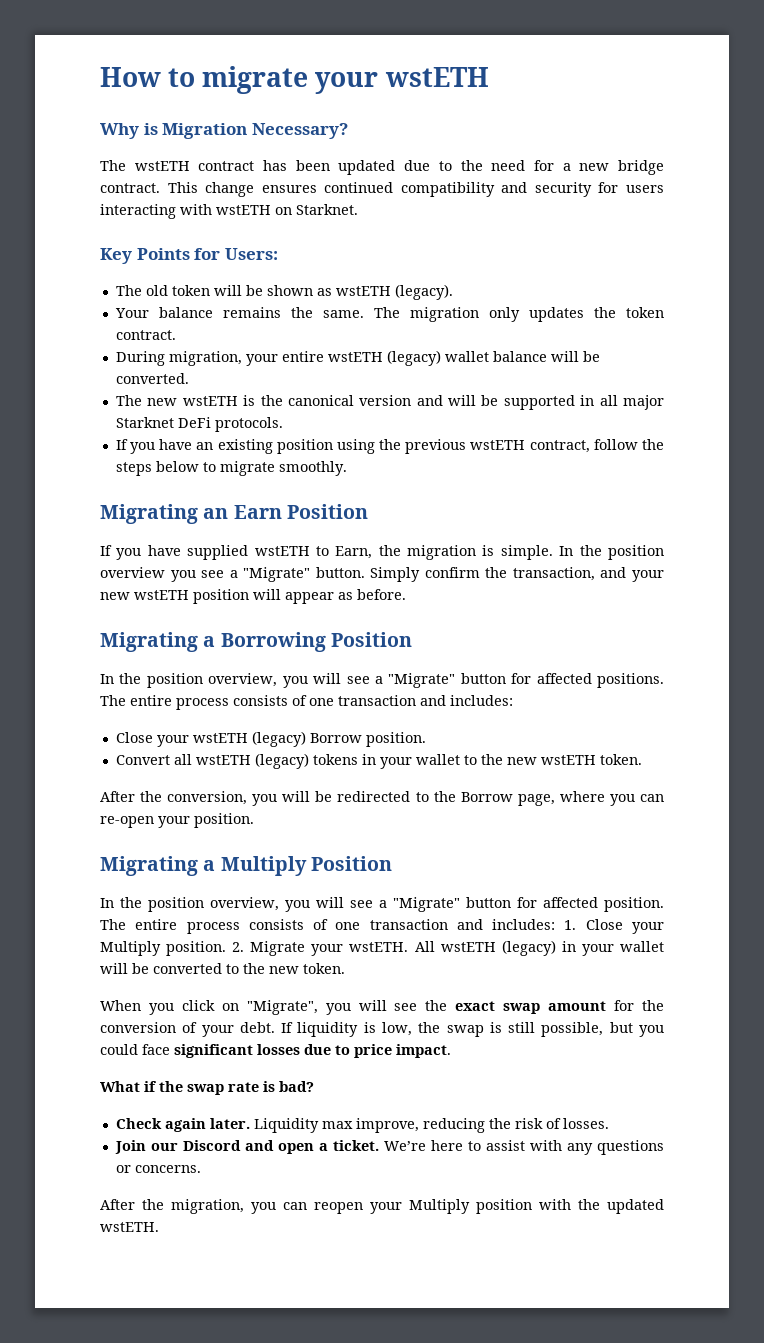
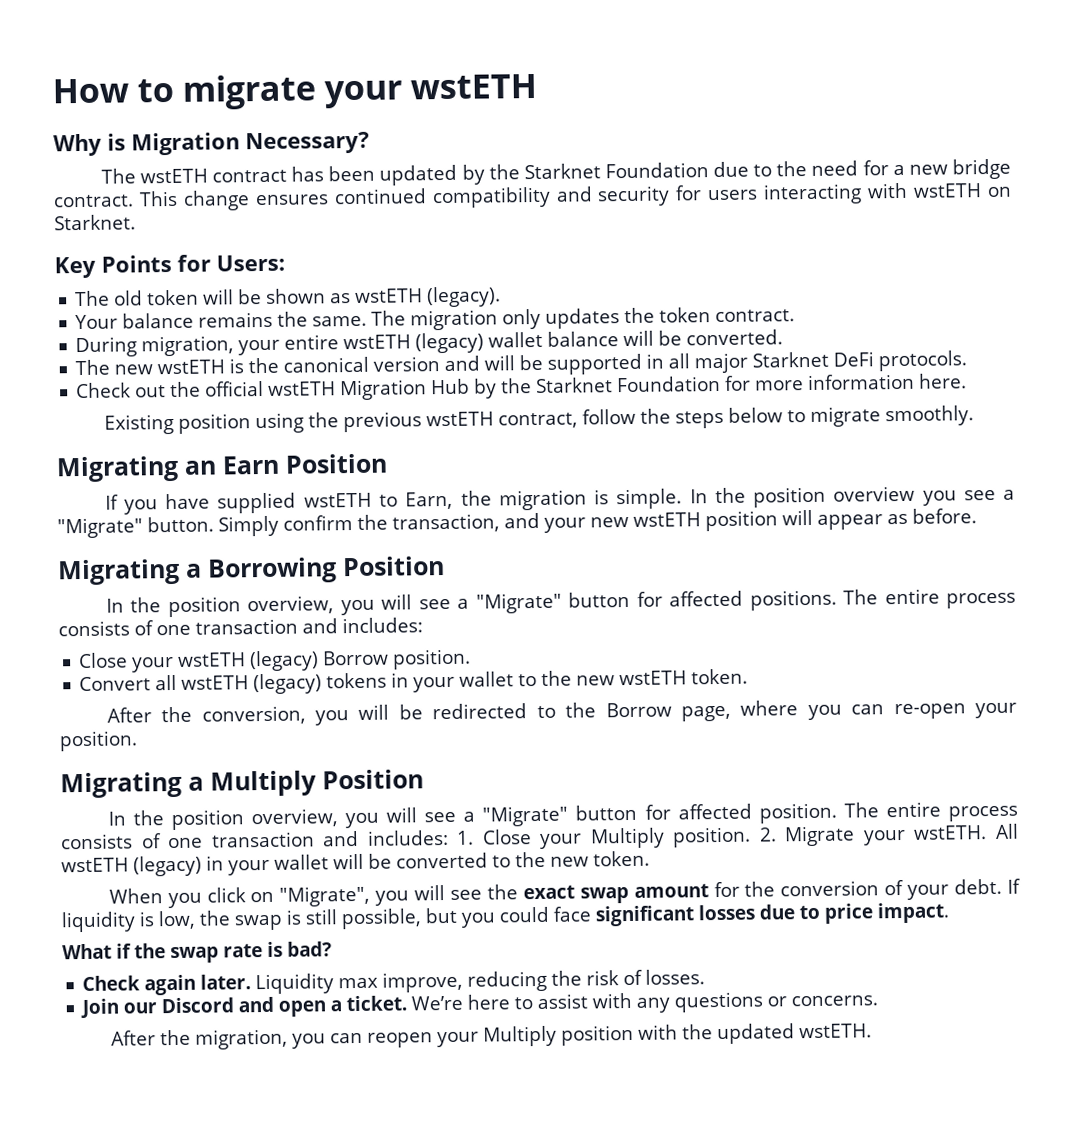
- The wstETH contract has been updated due to the need for a new bridge contract.
+ The wstETH contract has been updated by the Starknet Foundation due to the need for a new bridge contract.
- If you have an existing position using the previous wstETH contract, follow the steps below to migrate smoothly.
+ Check out the official wstETH Migration Hub by the Starknet Foundation for more information here.
+ Existing position using the previous wstETH contract, follow the steps below to migrate smoothly.

